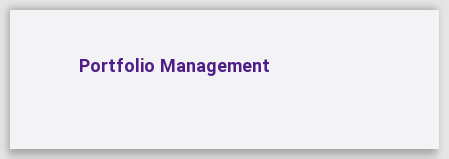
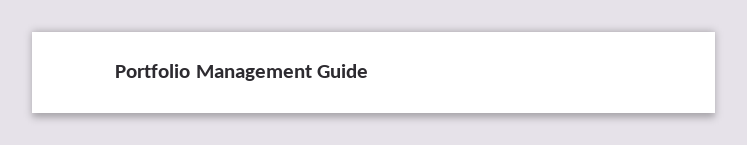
- Portfolio Management
+ Portfolio Management Guide

